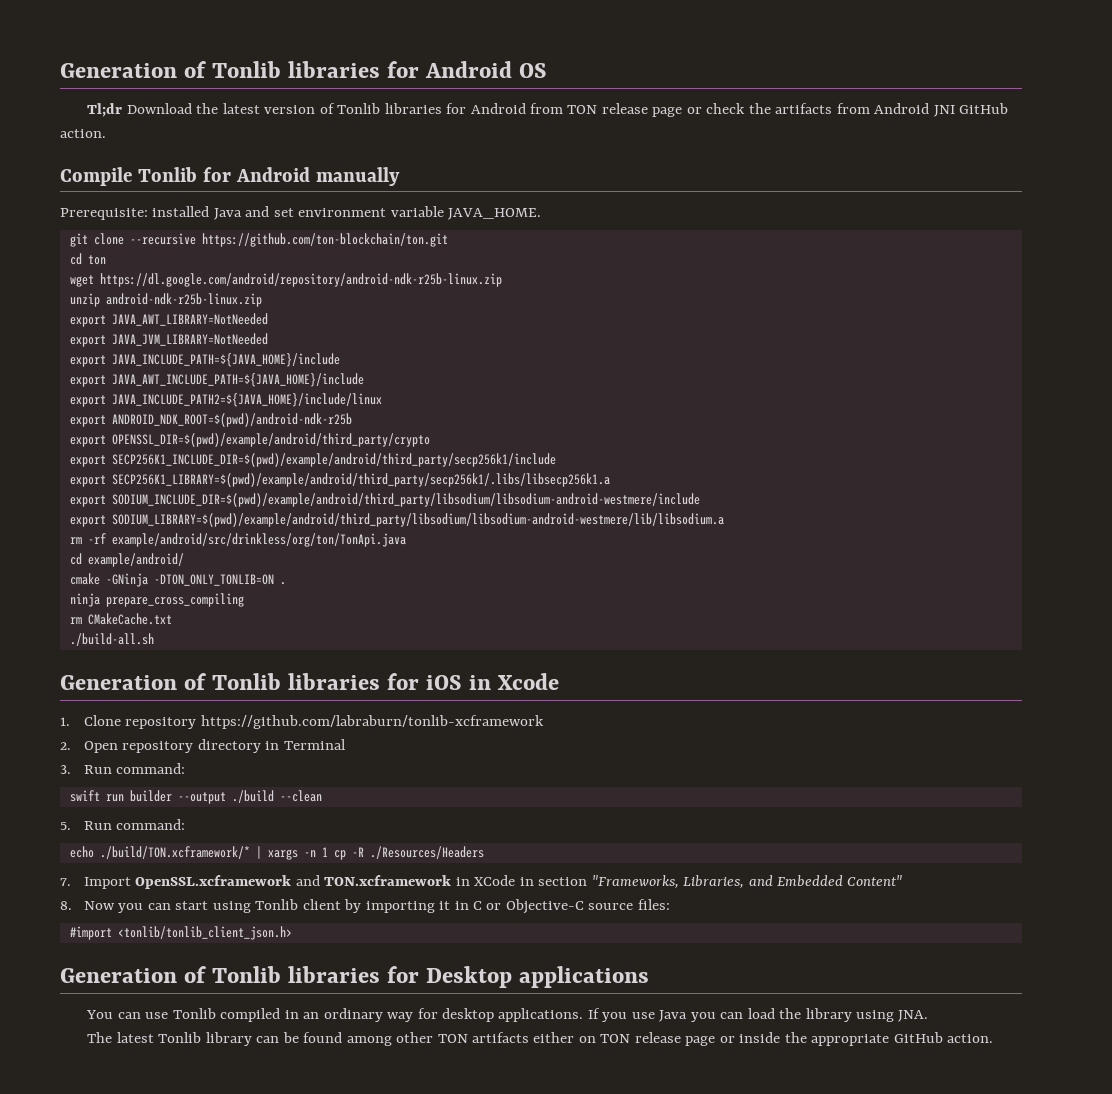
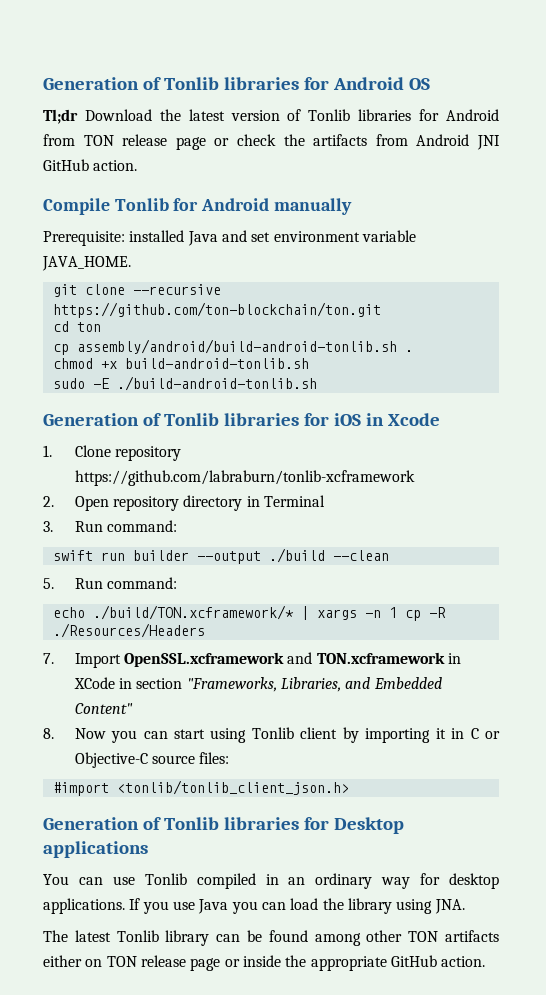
- wget https://dl.google.com/android/repository/android-ndk-r25b-linux.zip
- unzip android-ndk-r25b-linux.zip
- export JAVA_AWT_LIBRARY=NotNeeded
- export JAVA_JVM_LIBRARY=NotNeeded
- export JAVA_INCLUDE_PATH=${JAVA_HOME}/include
- export JAVA_AWT_INCLUDE_PATH=${JAVA_HOME}/include
- export JAVA_INCLUDE_PATH2=${JAVA_HOME}/include/linux
- export ANDROID_NDK_ROOT=$(pwd)/android-ndk-r25b
- export OPENSSL_DIR=$(pwd)/example/android/third_party/crypto
- export SECP256K1_INCLUDE_DIR=$(pwd)/example/android/third_party/secp256k1/include
- export SECP256K1_LIBRARY=$(pwd)/example/android/third_party/secp256k1/.libs/libsecp256k1.a
- export SODIUM_INCLUDE_DIR=$(pwd)/example/android/third_party/libsodium/libsodium-android-westmere/include
- export SODIUM_LIBRARY=$(pwd)/example/android/third_party/libsodium/libsodium-android-westmere/lib/libsodium.a
- rm -rf example/android/src/drinkless/org/ton/TonApi.java
- cd example/android/
- cmake -GNinja -DTON_ONLY_TONLIB=ON .
- ninja prepare_cross_compiling
- rm CMakeCache.txt
- ./build-all.sh
+ cp assembly/android/build-android-tonlib.sh .
+ chmod +x build-android-tonlib.sh
+ sudo -E ./build-android-tonlib.sh

